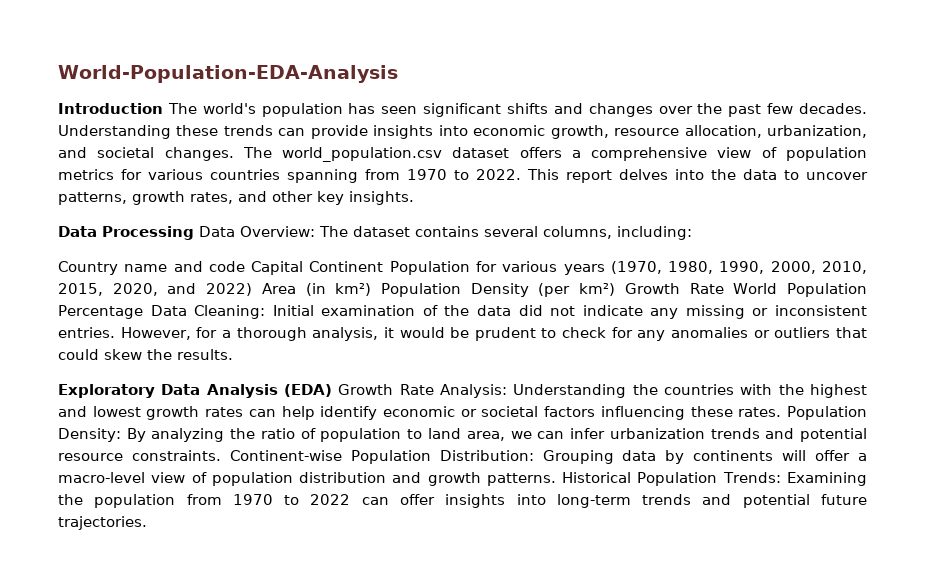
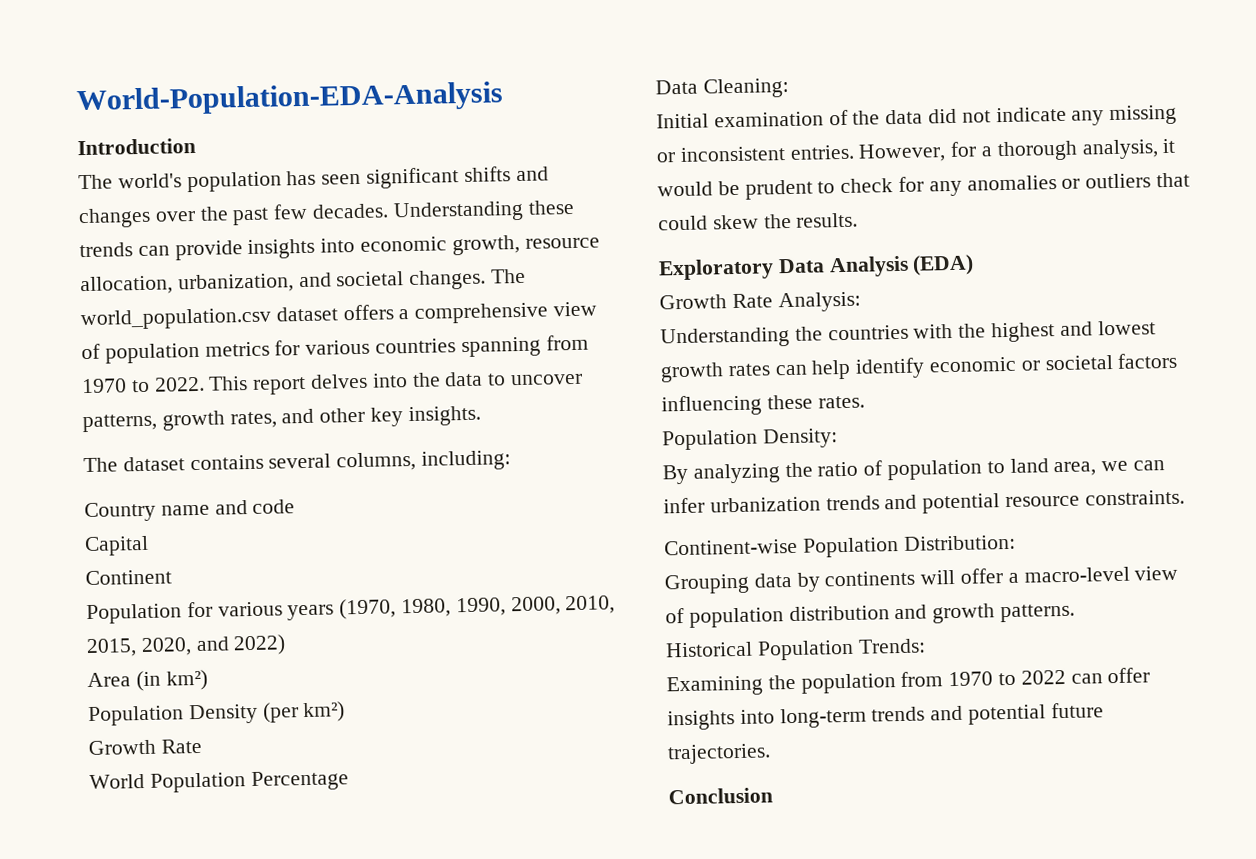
- Introduction The world's population has seen significant shifts and changes over the past few decades.
+ Introduction
+ The world's population has seen significant shifts and changes over the past few decades.
- Data Processing Data Overview: The dataset contains several columns, including:
+ The dataset contains several columns, including:
- Country name and code Capital Continent Population for various years (1970, 1980, 1990, 2000, 2010, 2015, 2020, and 2022) Area (in km²) Population Density (per km²) Growth Rate World Population Percentage Data Cleaning: Initial examination of the data did not indicate any missing or inconsistent entries.
+ Country name and code
+ Capital
+ Continent
+ Population for various years (1970, 1980, 1990, 2000, 2010, 2015, 2020, and 2022)
+ Area (in km²)
+ Population Density (per km²)
+ Growth Rate
+ World Population Percentage
+ Data Cleaning:
+ Initial examination of the data did not indicate any missing or inconsistent entries.
- Exploratory Data Analysis (EDA) Growth Rate Analysis: Understanding the countries with the highest and lowest growth rates can help identify economic or societal factors influencing these rates. Population Density: By analyzing the ratio of population to land area, we can infer urbanization trends and potential resource constraints. Continent-wise Population Distribution: Grouping data by continents will offer a macro-level view of population distribution and growth patterns. Historical Population Trends: Examining the population from 1970 to 2022 can offer insights into long-term trends and potential future trajectories.
+ Exploratory Data Analysis (EDA)
+ Growth Rate Analysis:
+ Understanding the countries with the highest and lowest growth rates can help identify economic or societal factors influencing these rates.
+ Population Density:
+ By analyzing the ratio of population to land area, we can infer urbanization trends and potential resource constraints.
+ Continent-wise Population Distribution:
+ Grouping data by continents will offer a macro-level view of population distribution and growth patterns.
+ Historical Population Trends:
+ Examining the population from 1970 to 2022 can offer insights into long-term trends and potential future trajectories.
+ Conclusion

